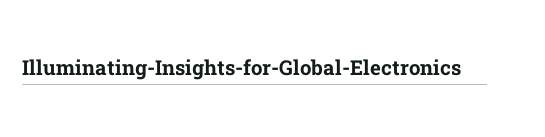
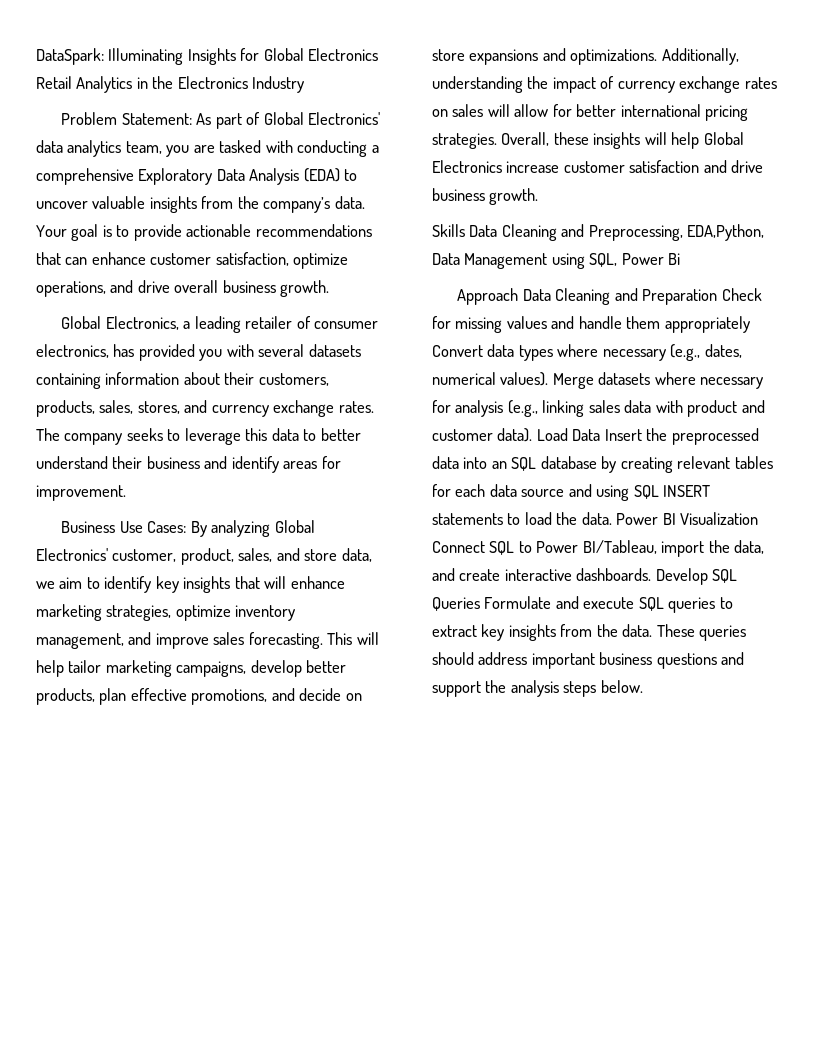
- Illuminating-Insights-for-Global-Electronics
+ DataSpark: Illuminating Insights for Global Electronics Retail Analytics in the Electronics Industry
+ Problem Statement: As part of Global Electronics' data analytics team, you are tasked with conducting a comprehensive Exploratory Data Analysis (EDA) to uncover valuable insights from the company’s data. Your goal is to provide actionable recommendations that can enhance customer satisfaction, optimize operations, and drive overall business growth.
+ Global Electronics, a leading retailer of consumer electronics, has provided you with several datasets containing information about their customers, products, sales, stores, and currency exchange rates. The company seeks to leverage this data to better understand their business and identify areas for improvement.
+ Business Use Cases: By analyzing Global Electronics' customer, product, sales, and store data, we aim to identify key insights that will enhance marketing strategies, optimize inventory management, and improve sales forecasting. This will help tailor marketing campaigns, develop better products, plan effective promotions, and decide on store expansions and optimizations. Additionally, understanding the impact of currency exchange rates on sales will allow for better international pricing strategies. Overall, these insights will help Global Electronics increase customer satisfaction and drive business growth.
+ Skills Data Cleaning and Preprocessing, EDA,Python, Data Management using SQL, Power Bi
+ Approach Data Cleaning and Preparation Check for missing values and handle them appropriately Convert data types where necessary (e.g., dates, numerical values). Merge datasets where necessary for analysis (e.g., linking sales data with product and customer data). Load Data Insert the preprocessed data into an SQL database by creating relevant tables for each data source and using SQL INSERT statements to load the data. Power BI Visualization Connect SQL to Power BI/Tableau, import the data, and create interactive dashboards. Develop SQL Queries Formulate and execute SQL queries to extract key insights from the data. These queries should address important business questions and support the analysis steps below.

